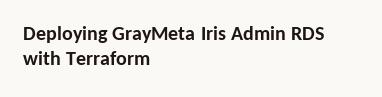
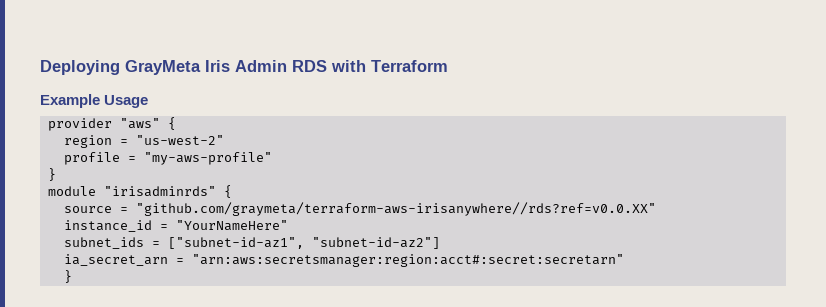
+ Example Usage
+ provider "aws" {
+ region = "us-west-2"
+ profile = "my-aws-profile"
+ }
+ module "irisadminrds" {
+ source = "github.com/graymeta/terraform-aws-irisanywhere//rds?ref=v0.0.XX"
+ instance_id = "YourNameHere"
+ subnet_ids = ["subnet-id-az1", "subnet-id-az2"]
+ ia_secret_arn = "arn:aws:secretsmanager:region:acct#:secret:secretarn"
+ }

